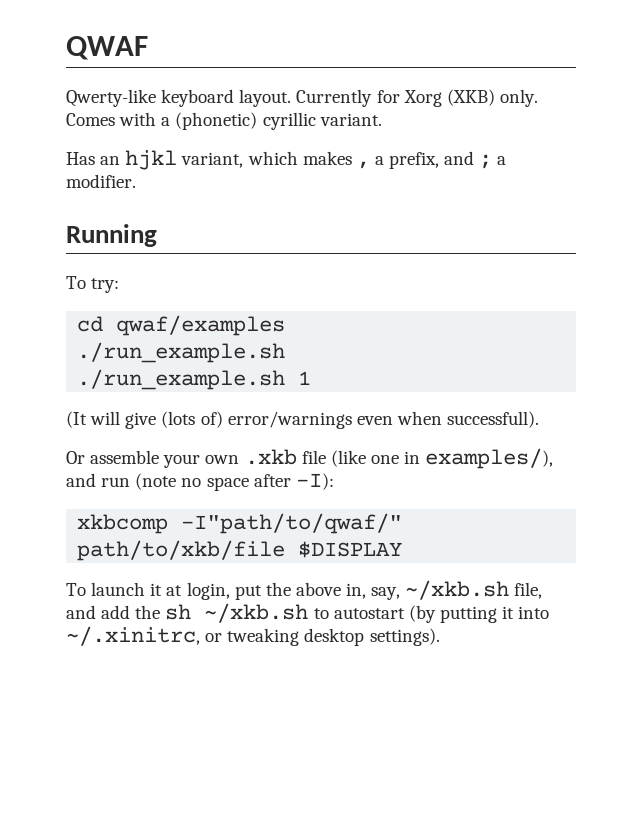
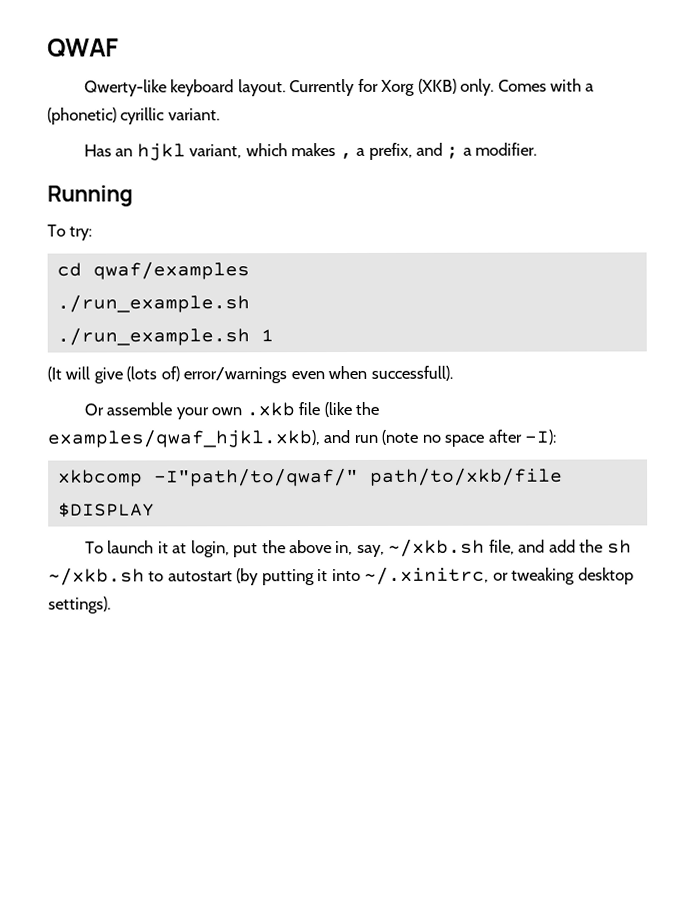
- Or assemble your own .xkb file (like one in examples/), and run (note no space after -I):
+ Or assemble your own .xkb file (like the examples/qwaf_hjkl.xkb), and run (note no space after -I):

